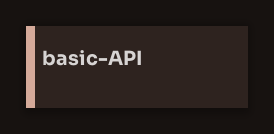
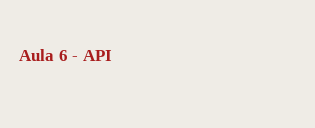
- basic-API
+ Aula 6 - API

